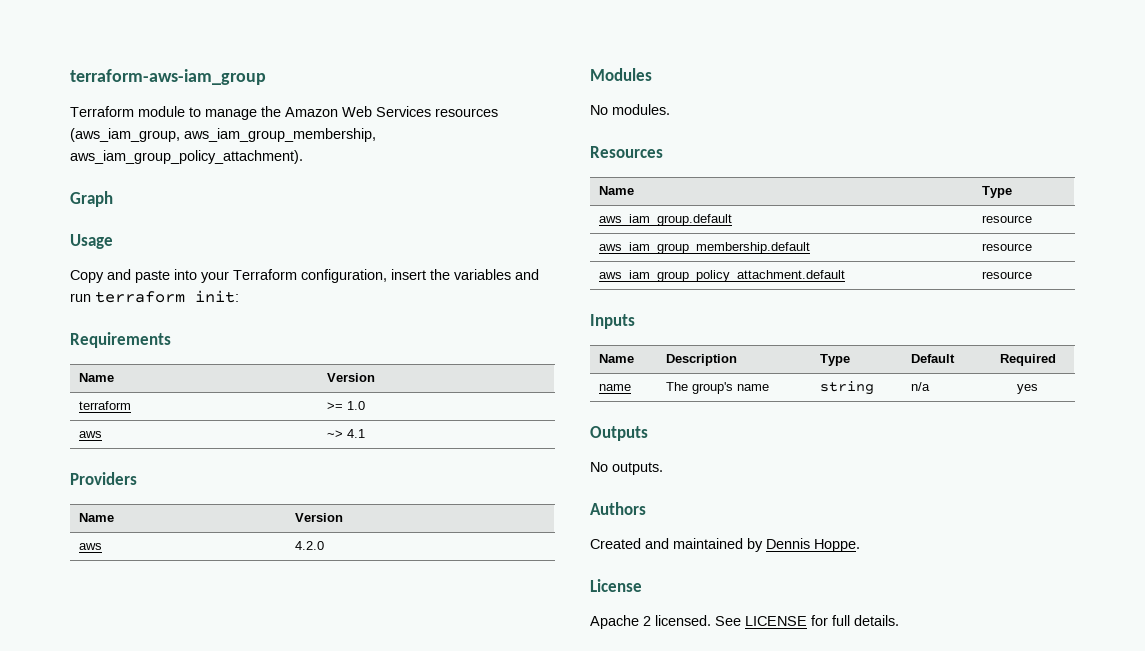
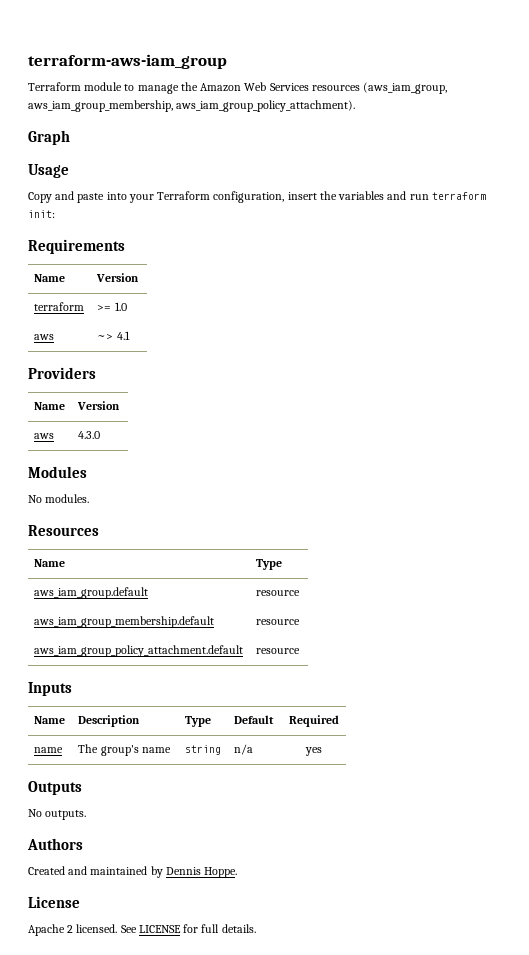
- aws | 4.2.0
+ aws | 4.3.0

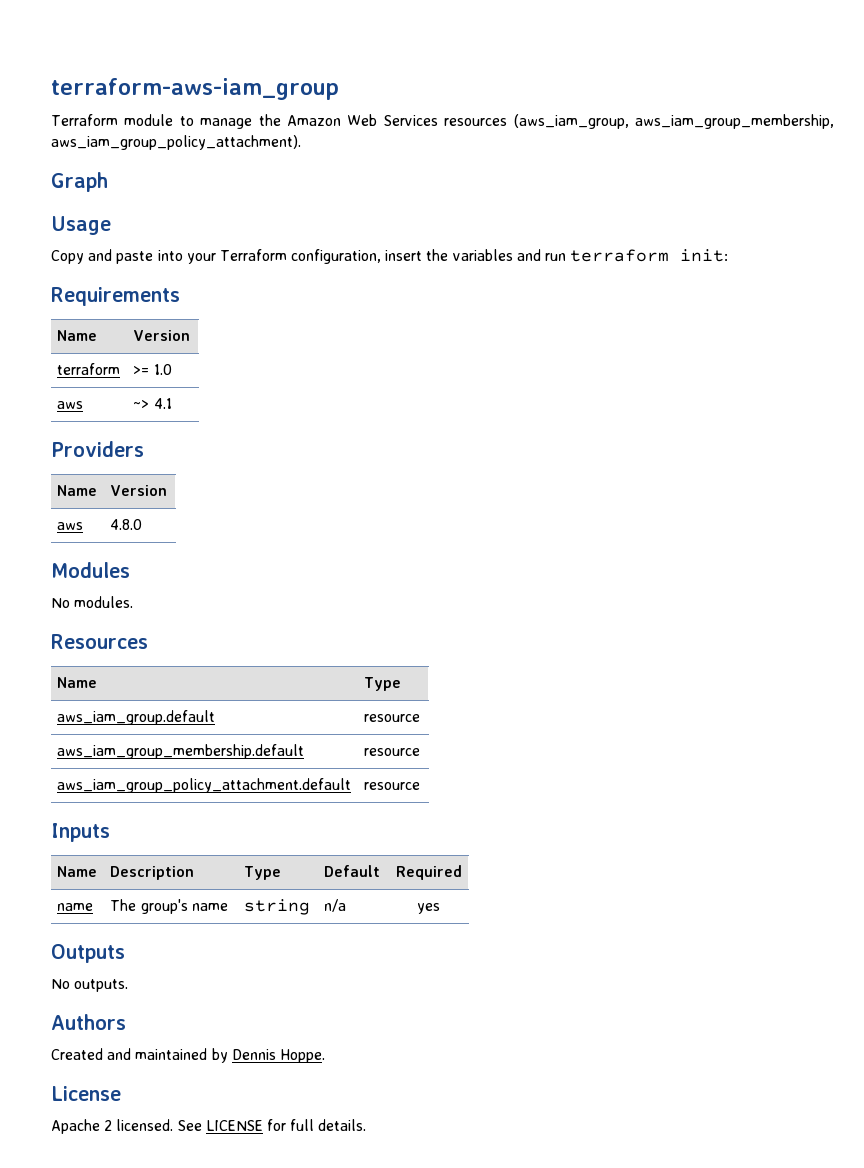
- aws | 4.3.0
+ aws | 4.8.0

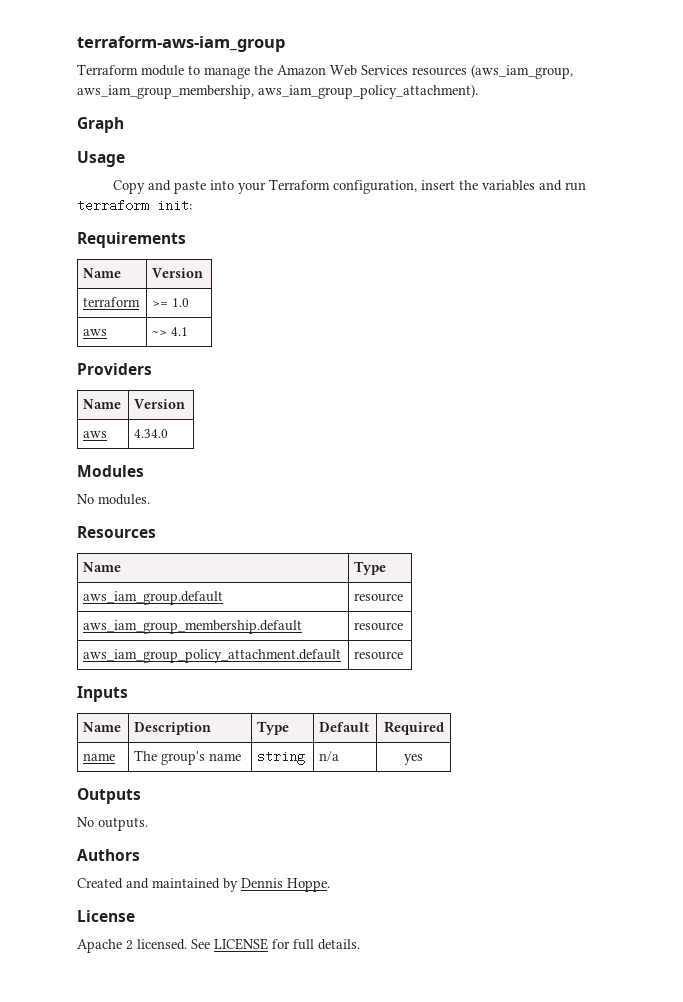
- aws | 4.8.0
+ aws | 4.34.0

